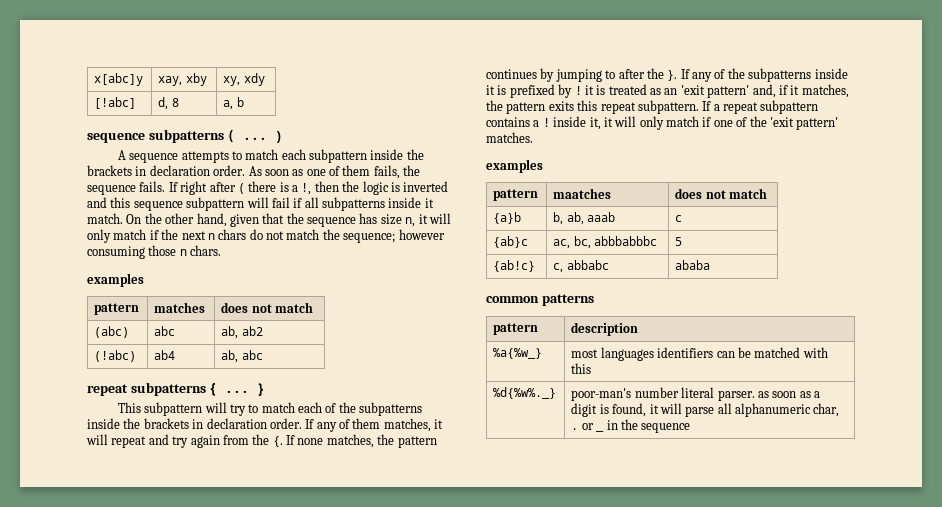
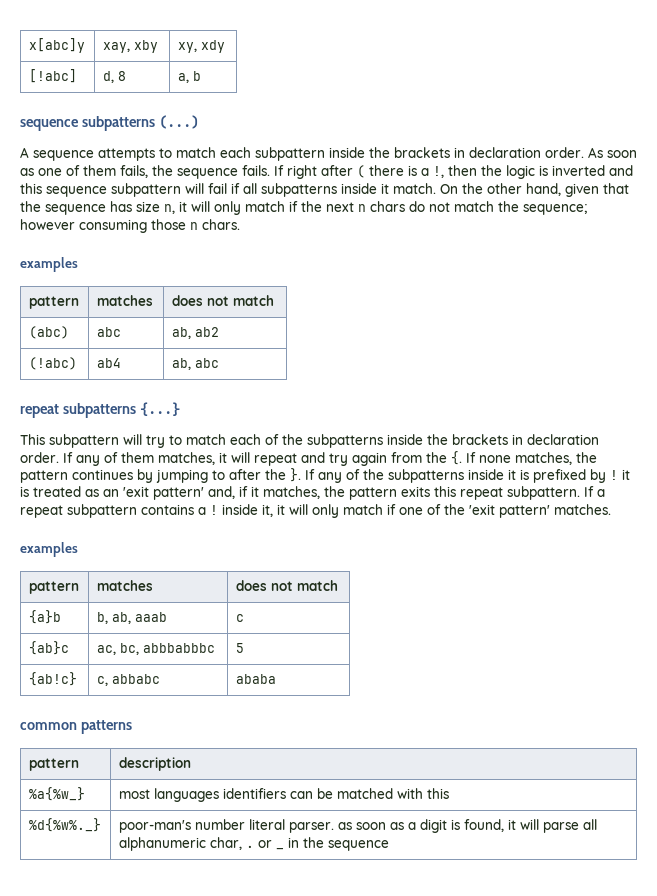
- sequence subpatterns ( ... )
+ sequence subpatterns (...)
- repeat subpatterns { ... }
+ repeat subpatterns {...}
  If a repeat subpattern contains a ! inside it, it will only match if one of the 'exit pattern' matches.
  examples
- pattern | maatches | does not match
+ pattern | matches | does not match

